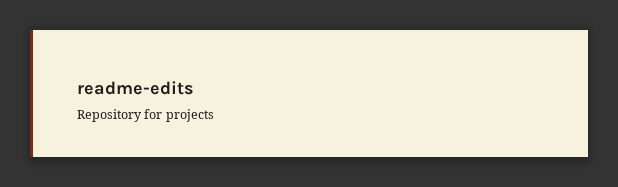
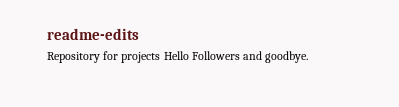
- Repository for projects
+ Repository for projects Hello Followers and goodbye.

